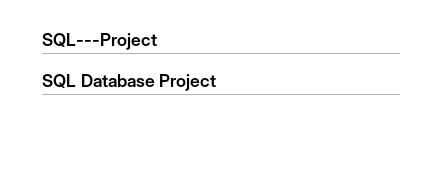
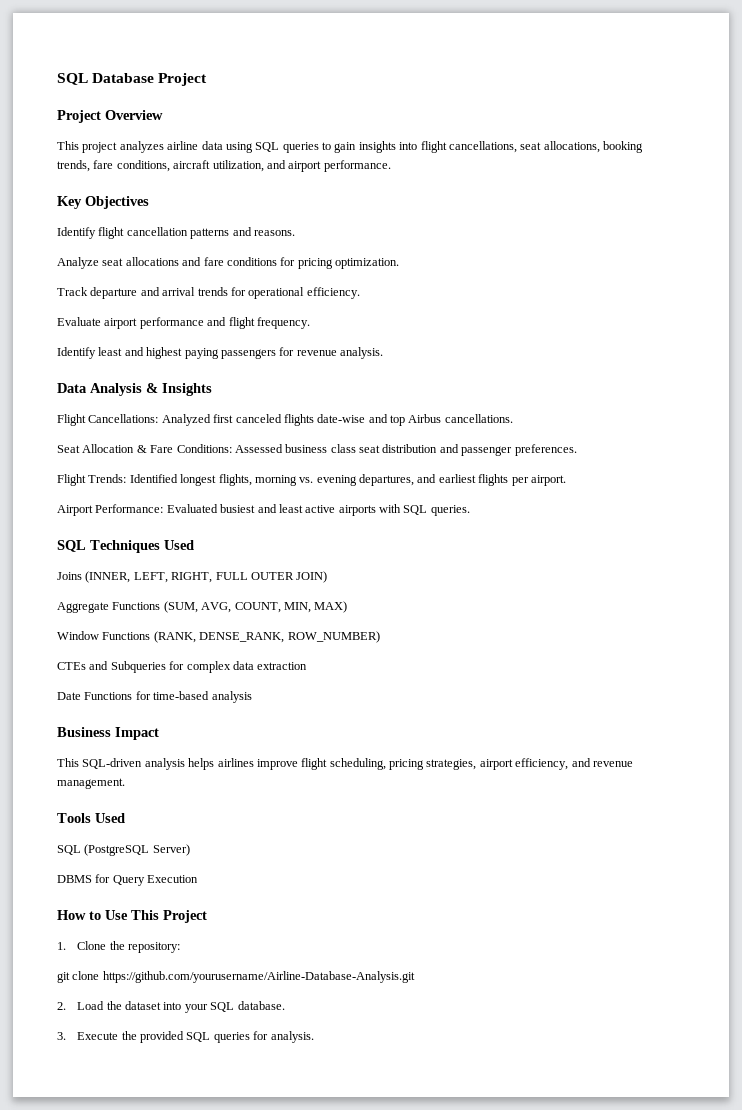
- SQL---Project
+ Project Overview
+ This project analyzes airline data using SQL queries to gain insights into flight cancellations, seat allocations, booking trends, fare conditions, aircraft utilization, and airport performance.
+ Key Objectives
+ Identify flight cancellation patterns and reasons.
+ Analyze seat allocations and fare conditions for pricing optimization.
+ Track departure and arrival trends for operational efficiency.
+ Evaluate airport performance and flight frequency.
+ Identify least and highest paying passengers for revenue analysis.
+ Data Analysis & Insights
+ Flight Cancellations: Analyzed first canceled flights date-wise and top Airbus cancellations.
+ Seat Allocation & Fare Conditions: Assessed business class seat distribution and passenger preferences.
+ Flight Trends: Identified longest flights, morning vs. evening departures, and earliest flights per airport.
+ Airport Performance: Evaluated busiest and least active airports with SQL queries.
+ SQL Techniques Used
+ Joins (INNER, LEFT, RIGHT, FULL OUTER JOIN)
+ Aggregate Functions (SUM, AVG, COUNT, MIN, MAX)
+ Window Functions (RANK, DENSE_RANK, ROW_NUMBER)
+ CTEs and Subqueries for complex data extraction
+ Date Functions for time-based analysis
+ Business Impact
+ This SQL-driven analysis helps airlines improve flight scheduling, pricing strategies, airport efficiency, and revenue management.
+ Tools Used
+ SQL (PostgreSQL Server)
+ DBMS for Query Execution
+ How to Use This Project
+ 1. Clone the repository:
+ git clone https://github.com/yourusername/Airline-Database-Analysis.git
+ 2. Load the dataset into your SQL database.
+ 3. Execute the provided SQL queries for analysis.

